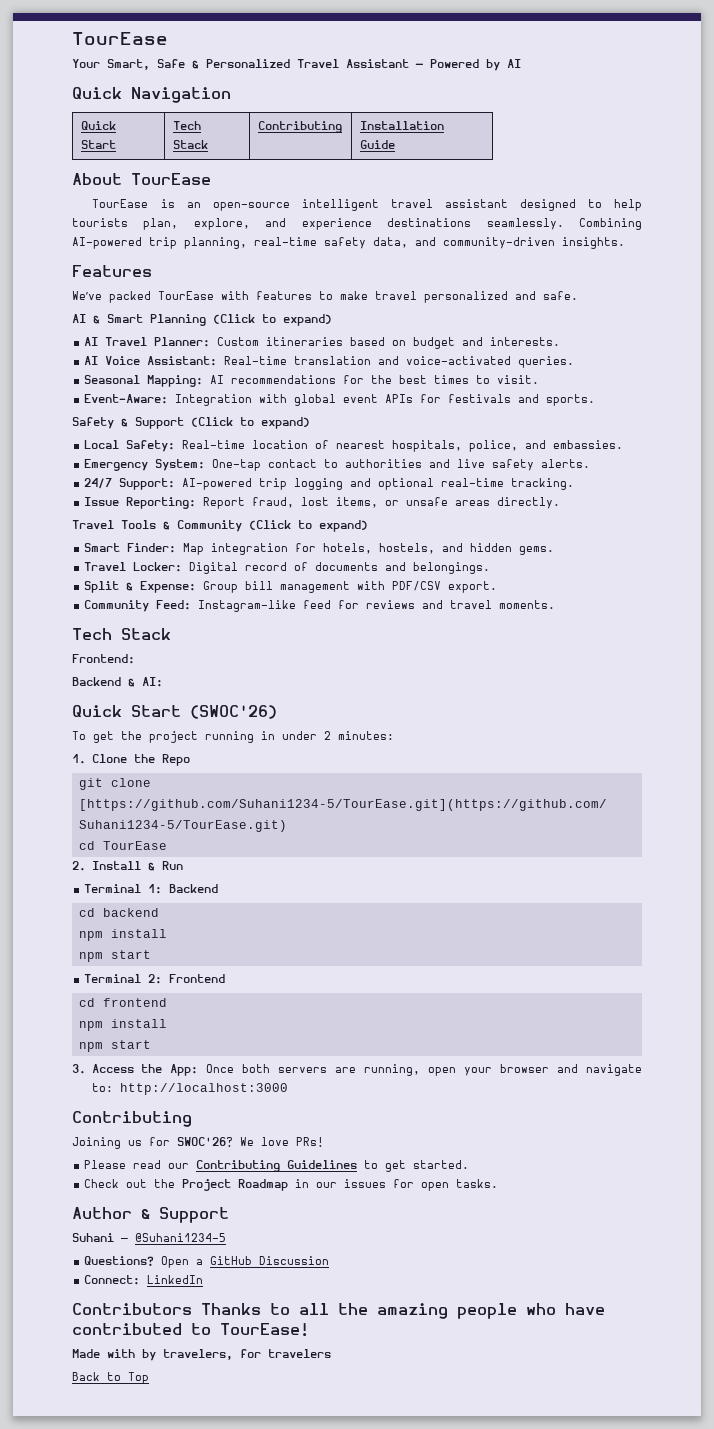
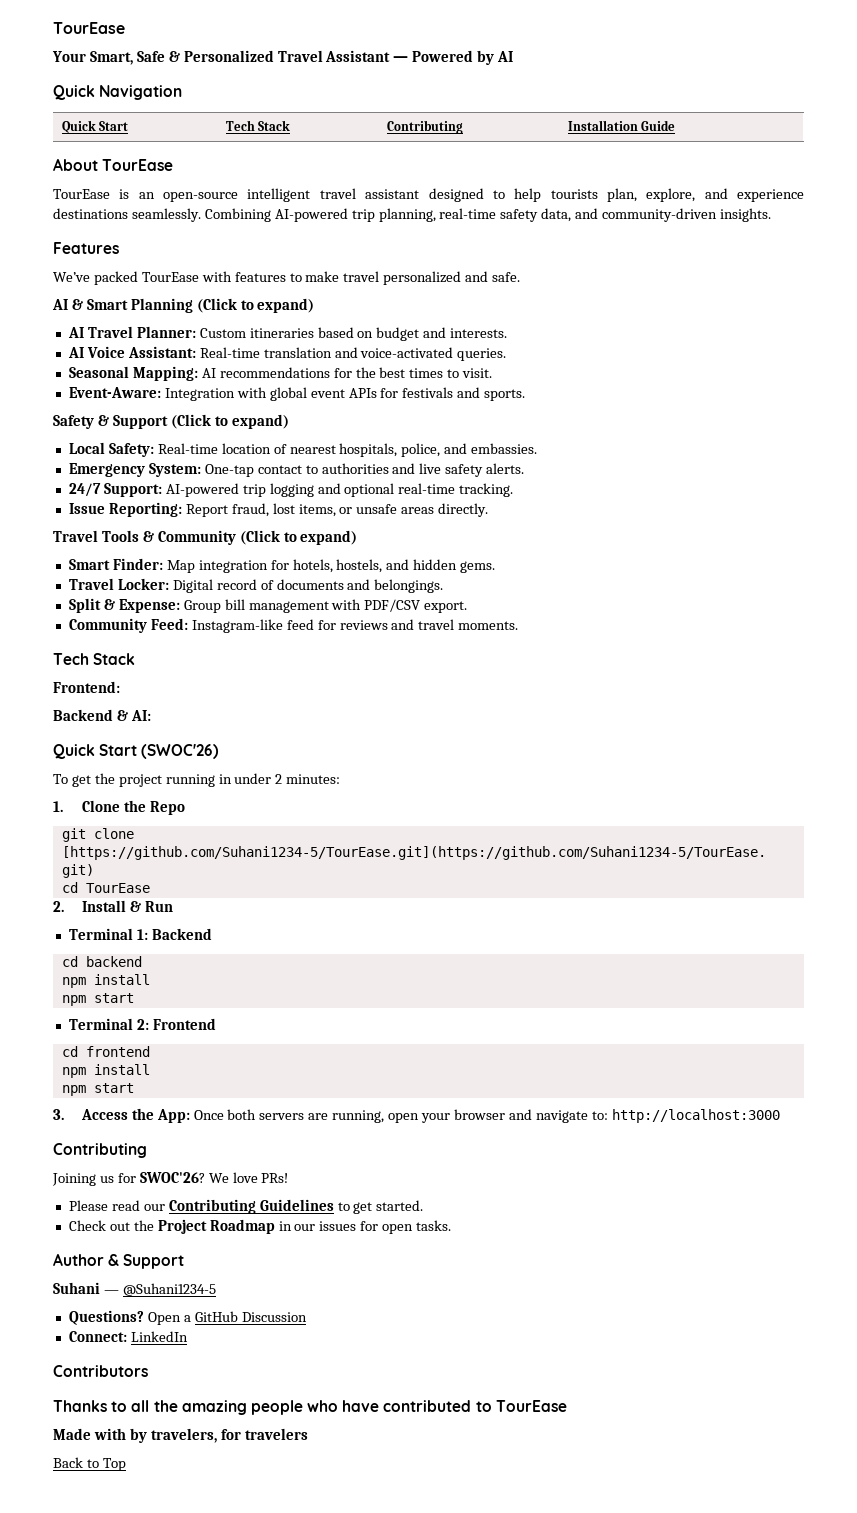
- Contributors Thanks to all the amazing people who have contributed to TourEase!
+ Contributors
+ Thanks to all the amazing people who have contributed to TourEase

